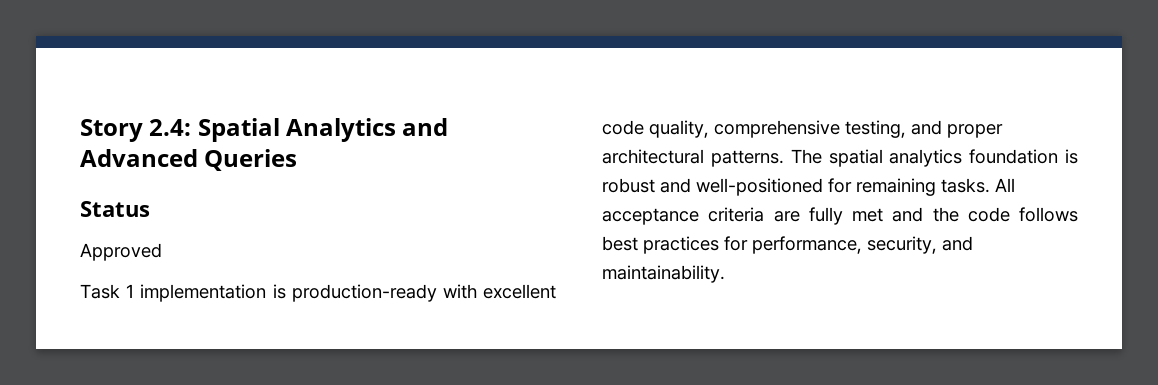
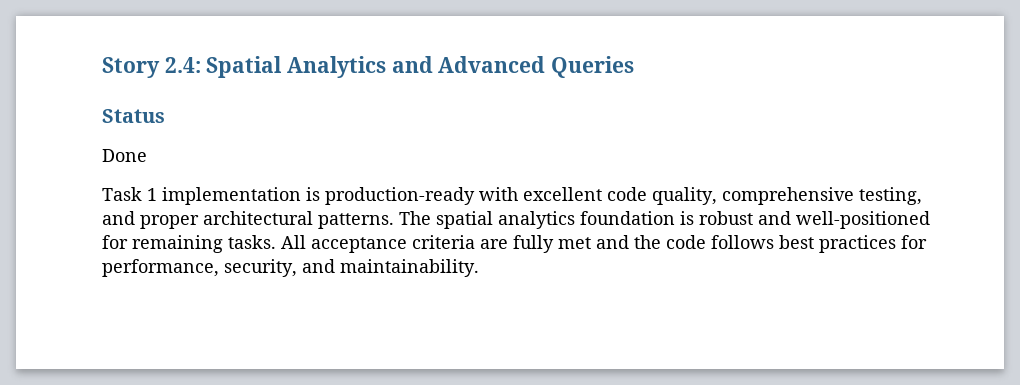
- Approved
+ Done

